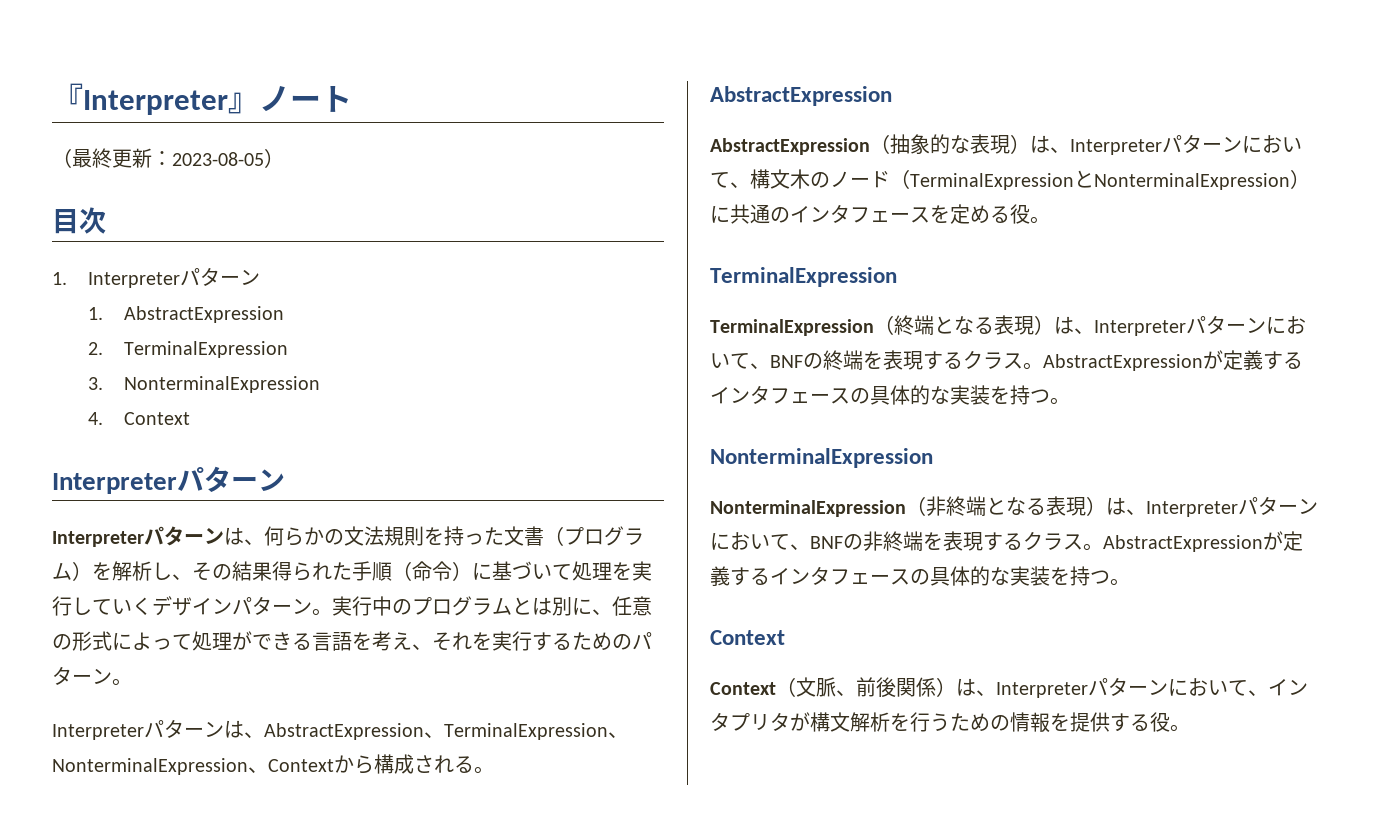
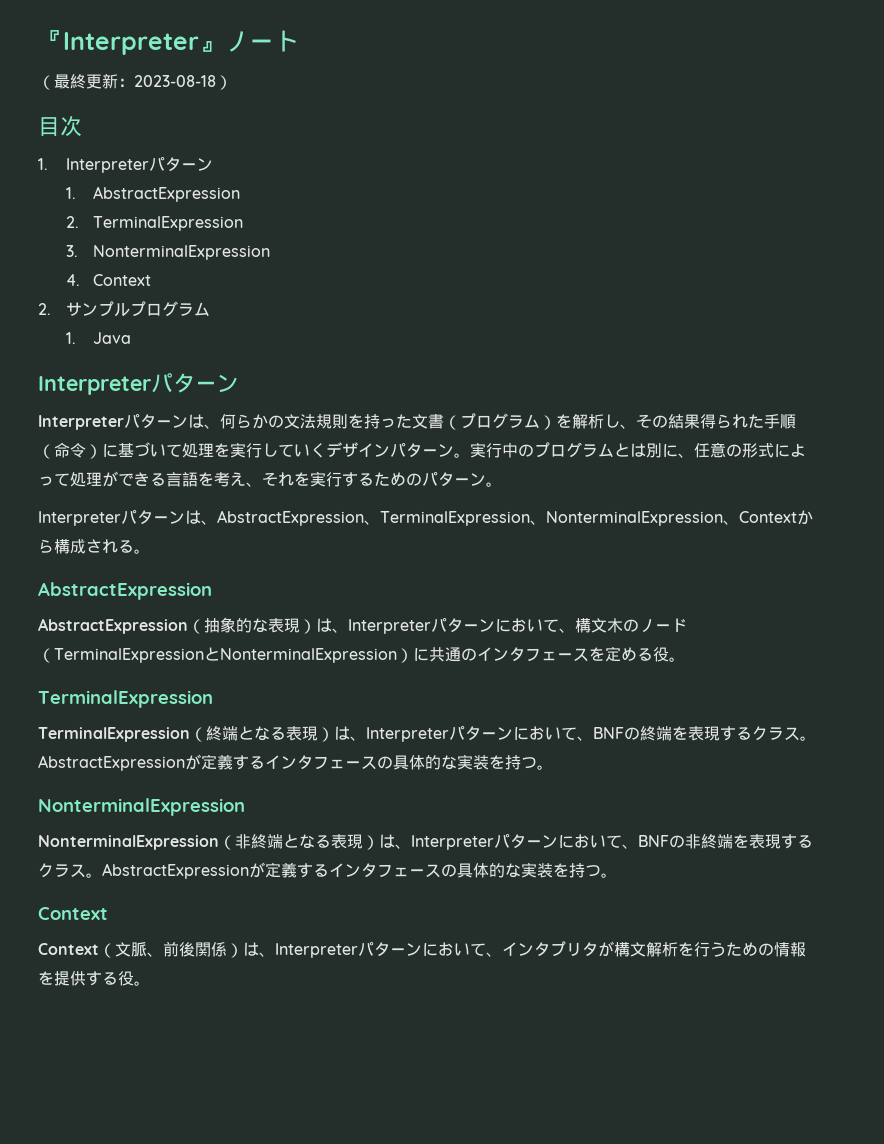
- （最終更新：2023-08-05）
+ （最終更新：2023-08-18）
+ 2.サンプルプログラム
+ 1. Java

